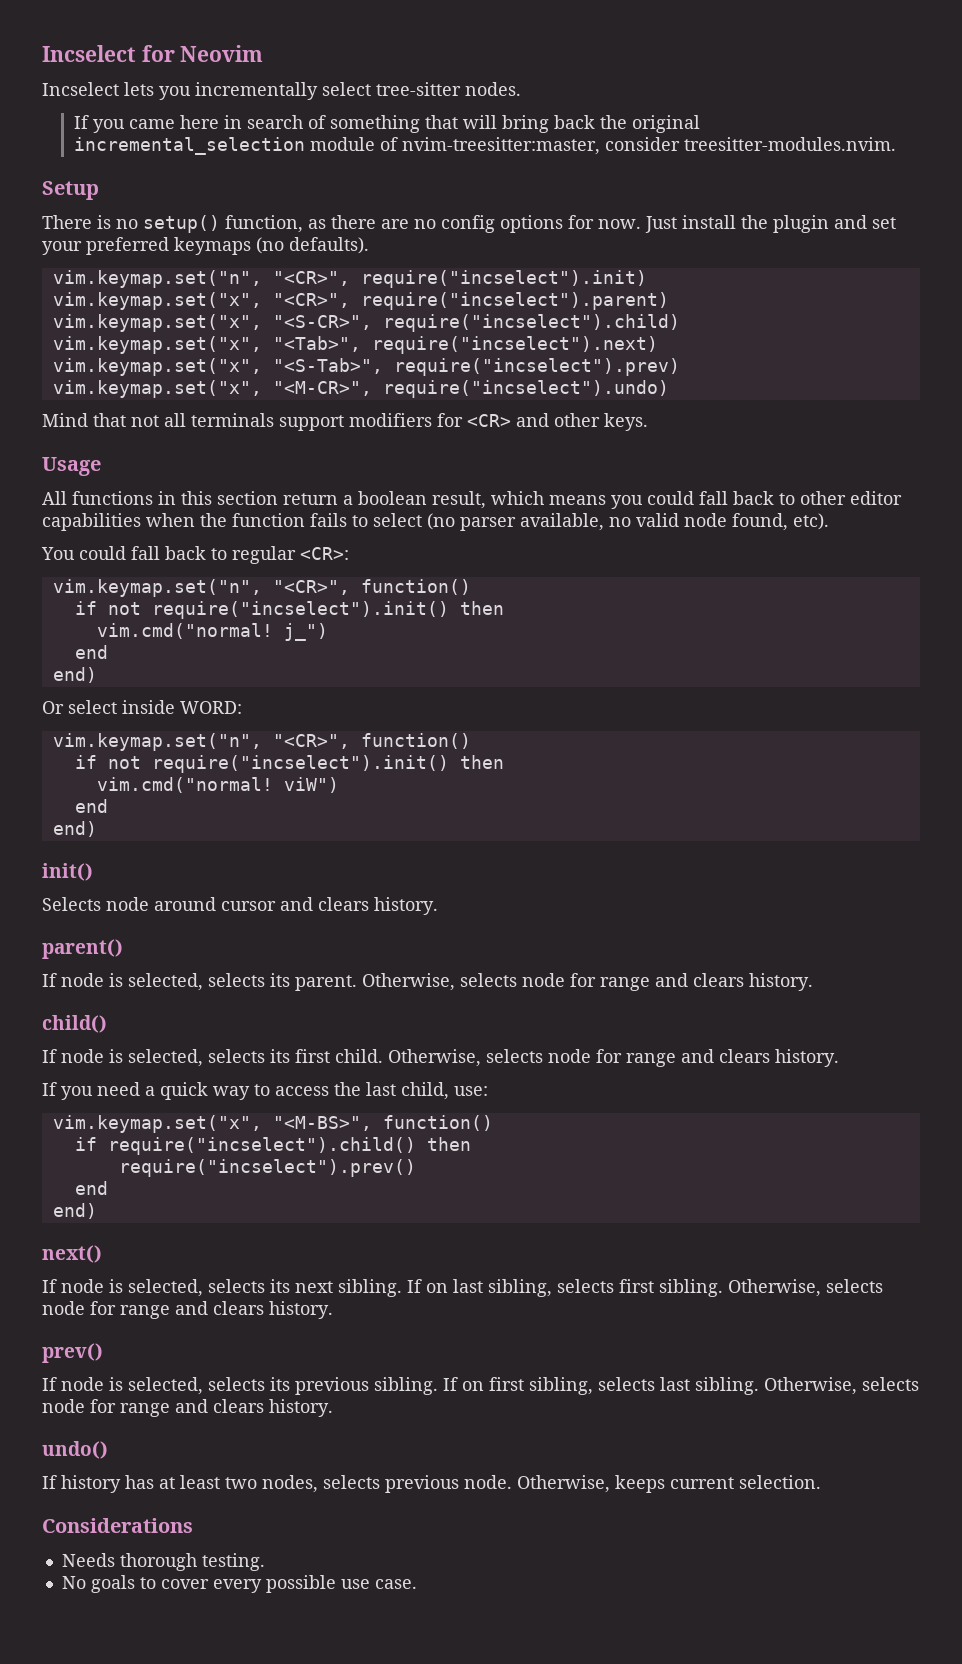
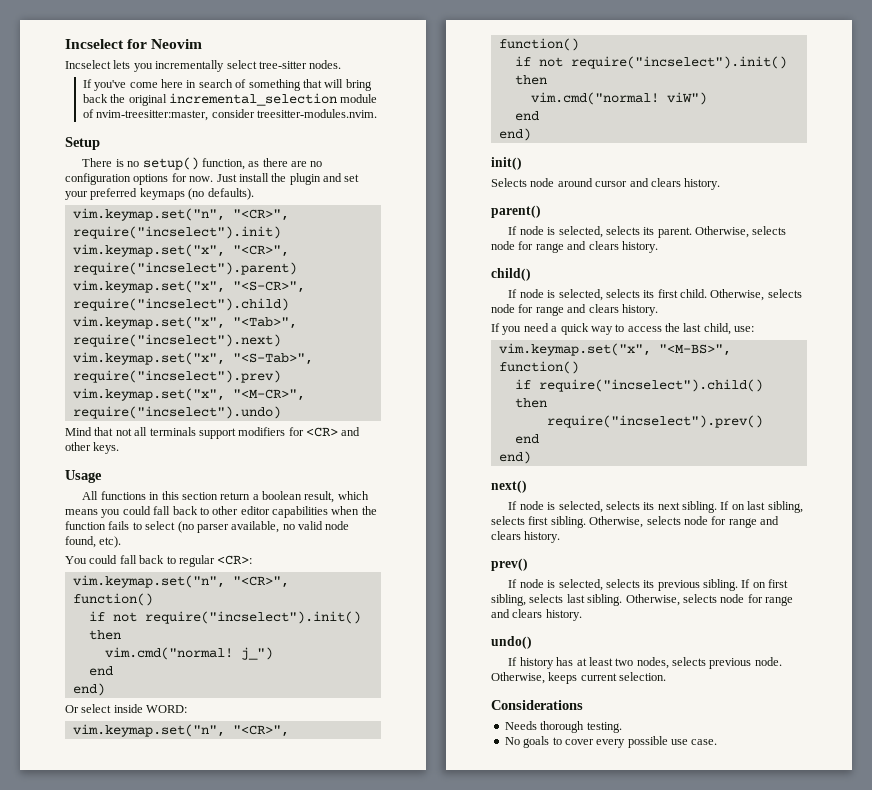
- If you came here in search of something that will bring back the original incremental_selection module of nvim-treesitter:master, consider treesitter-modules.nvim.
+ If you've come here in search of something that will bring back the original incremental_selection module of nvim-treesitter:master, consider treesitter-modules.nvim.
- There is no setup() function, as there are no config options for now.
+ There is no setup() function, as there are no configuration options for now.

